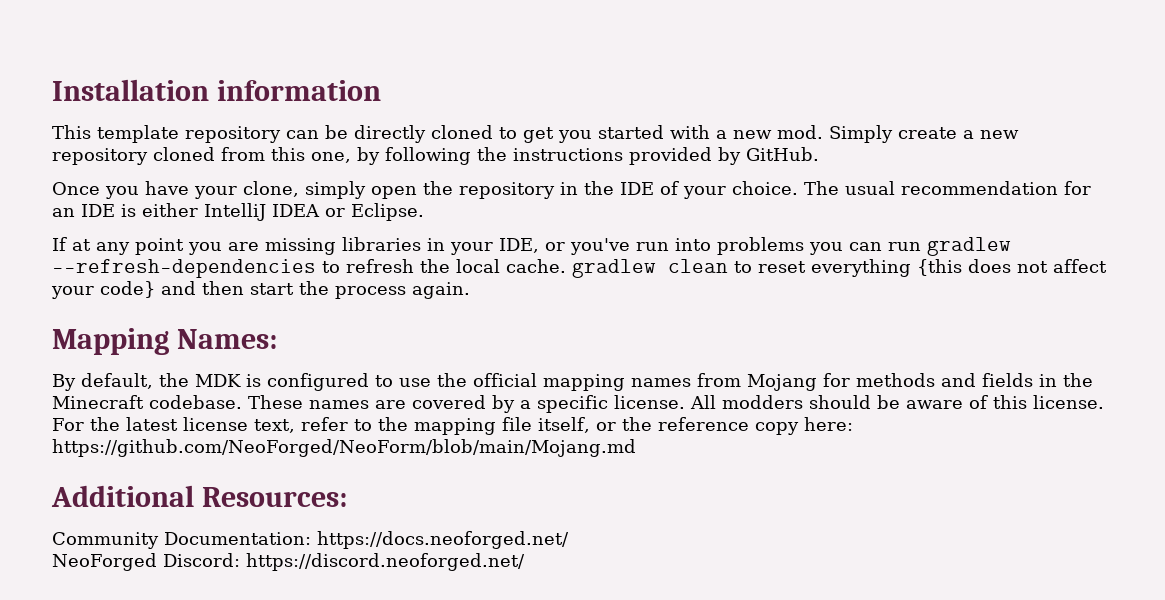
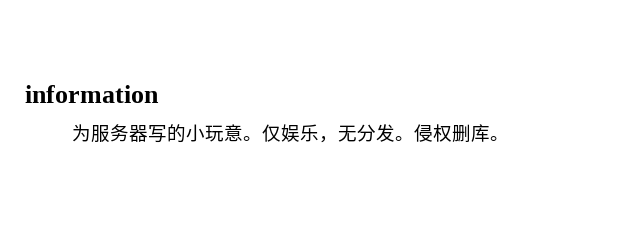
- Installation information
+ information
- This template repository can be directly cloned to get you started with a new mod. Simply create a new repository cloned from this one, by following the instructions provided by GitHub.
- Once you have your clone, simply open the repository in the IDE of your choice. The usual recommendation for an IDE is either IntelliJ IDEA or Eclipse.
- If at any point you are missing libraries in your IDE, or you've run into problems you can run gradlew --refresh-dependencies to refresh the local cache. gradlew clean to reset everything {this does not affect your code} and then start the process again.
- Mapping Names:
- By default, the MDK is configured to use the official mapping names from Mojang for methods and fields in the Minecraft codebase. These names are covered by a specific license. All modders should be aware of this license. For the latest license text, refer to the mapping file itself, or the reference copy here: https://github.com/NeoForged/NeoForm/blob/main/Mojang.md
- Additional Resources:
- Community Documentation: https://docs.neoforged.net/
- NeoForged Discord: https://discord.neoforged.net/
+ 为服务器写的小玩意。仅娱乐，无分发。侵权删库。

